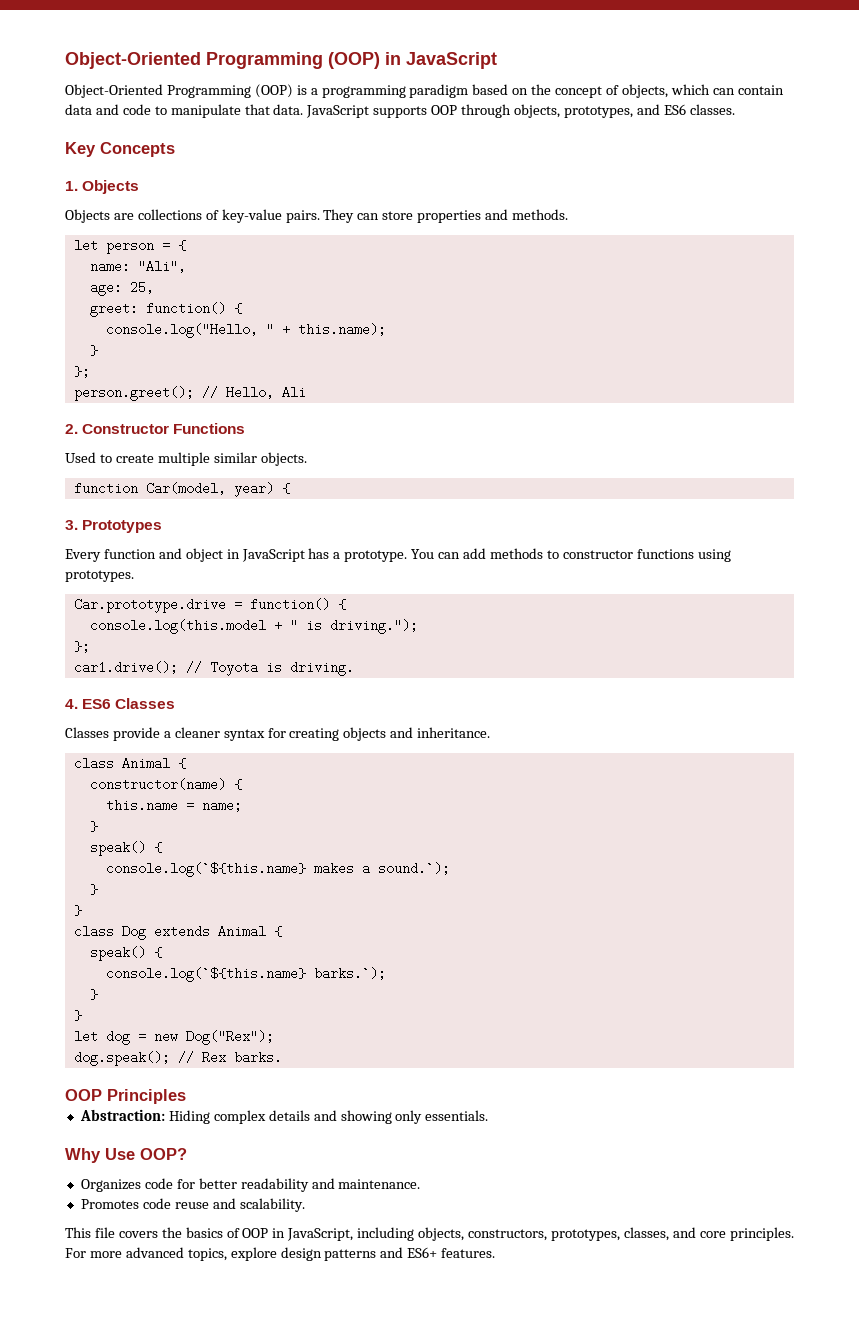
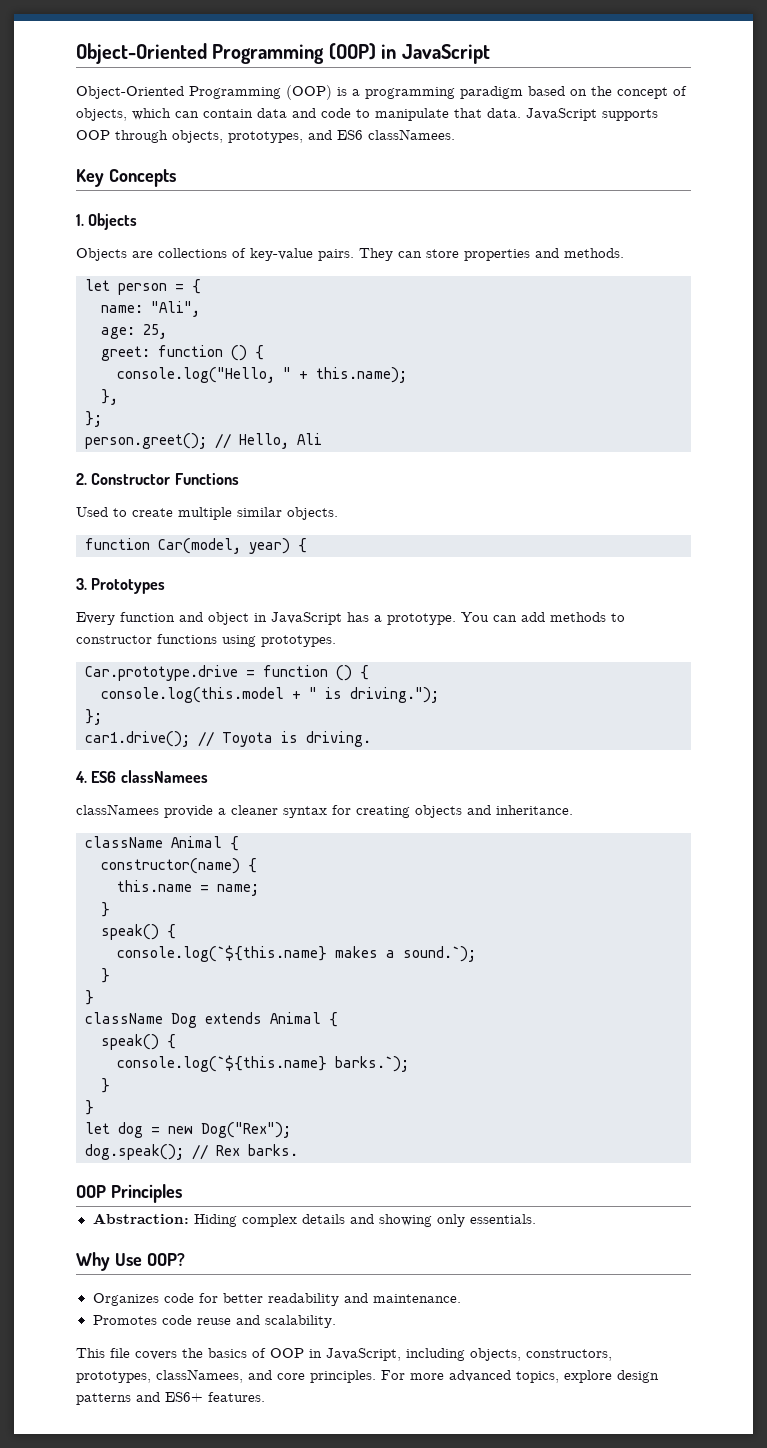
- JavaScript supports OOP through objects, prototypes, and ES6 classes.
+ JavaScript supports OOP through objects, prototypes, and ES6 classNamees.
- greet: function() {
+ greet: function () {
  console.log("Hello, " + this.name);
- }
+ },
- Car.prototype.drive = function() {
+ Car.prototype.drive = function () {
- 4. ES6 Classes
- Classes provide a cleaner syntax for creating objects and inheritance.
+ 4. ES6 classNamees
+ classNamees provide a cleaner syntax for creating objects and inheritance.
- class Animal {
+ className Animal {
- class Dog extends Animal {
+ className Dog extends Animal {
- This file covers the basics of OOP in JavaScript, including objects, constructors, prototypes, classes, and core principles.
+ This file covers the basics of OOP in JavaScript, including objects, constructors, prototypes, classNamees, and core principles.

